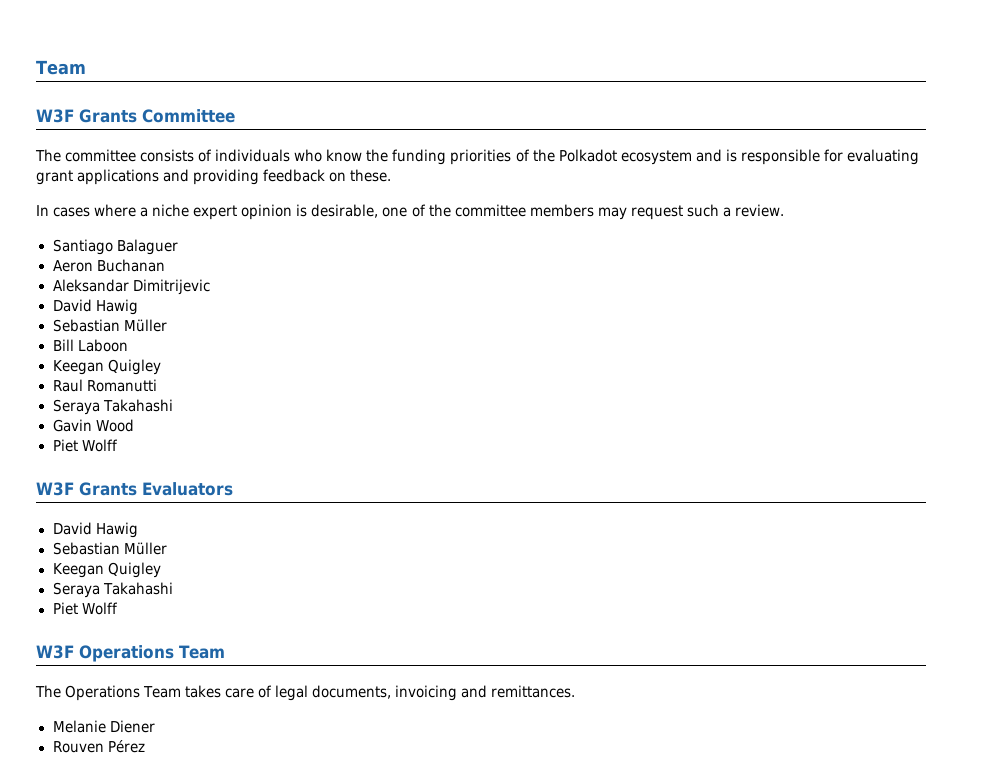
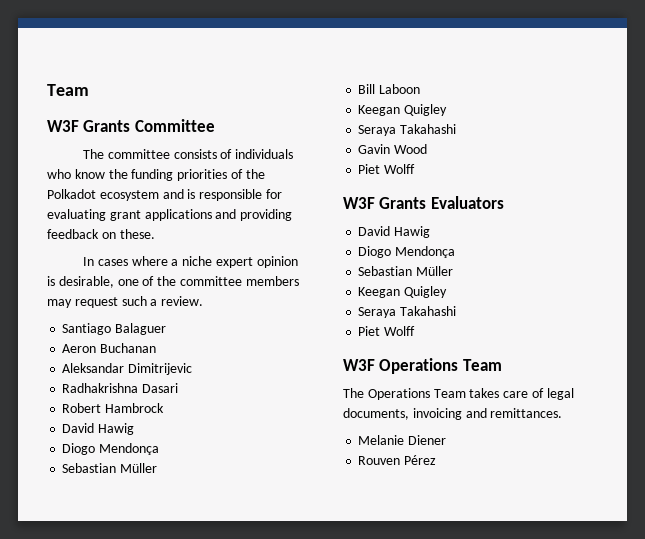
  Aleksandar Dimitrijevic
+ Radhakrishna Dasari
+ Robert Hambrock
  David Hawig
+ Diogo Mendonça
- Raul Romanutti
  W3F Grants Evaluators
  David Hawig
+ Diogo Mendonça

